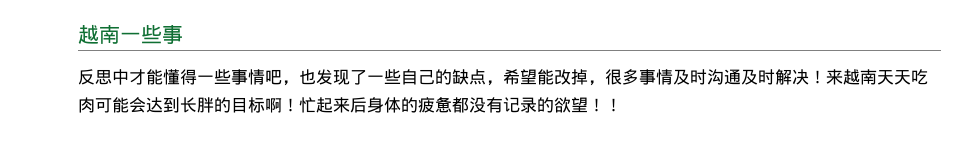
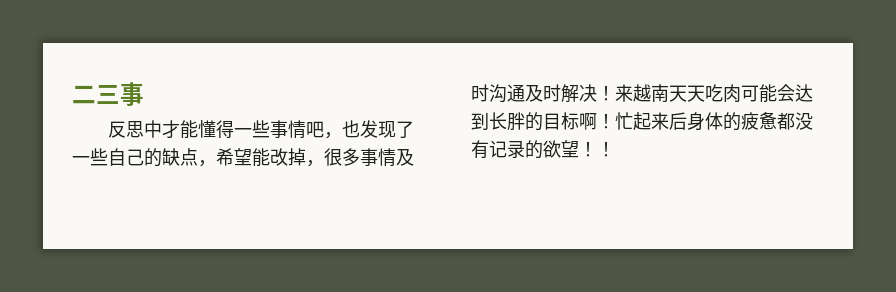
- 越南一些事
+ 二三事

